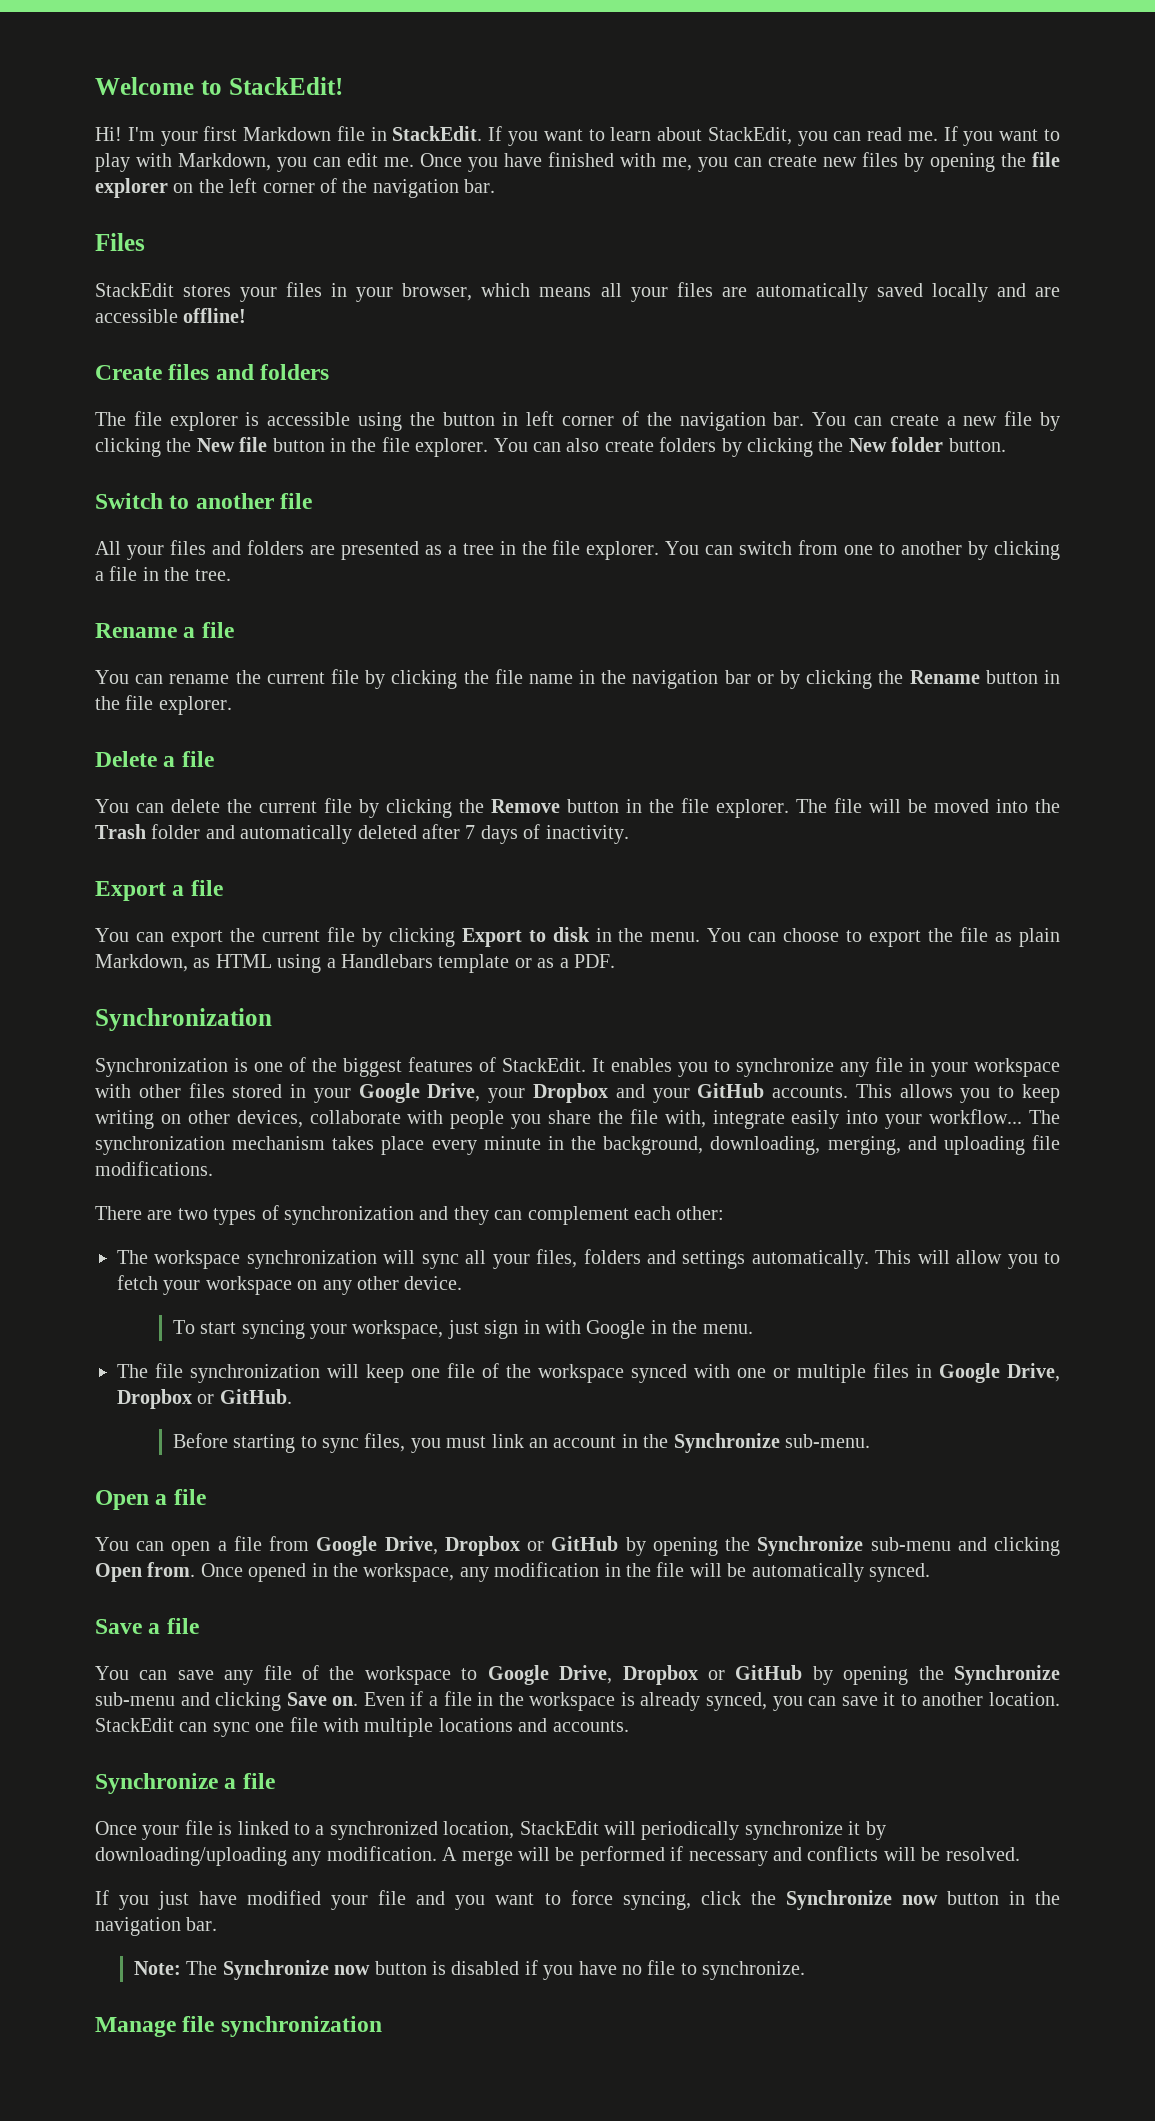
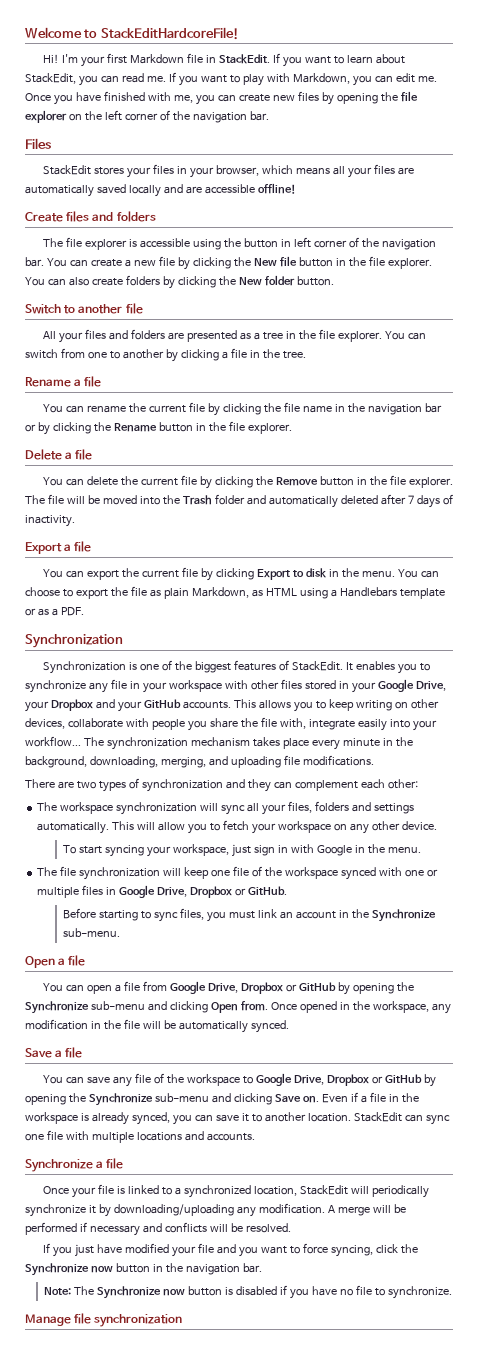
- Welcome to StackEdit!
+ Welcome to StackEditHardcoreFile!

